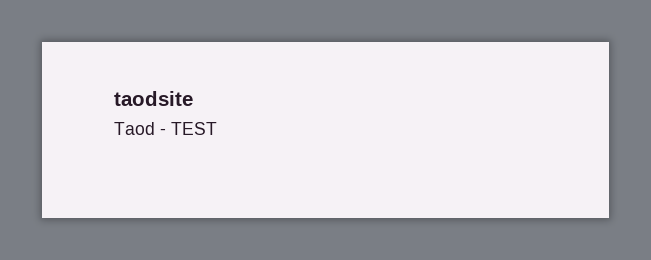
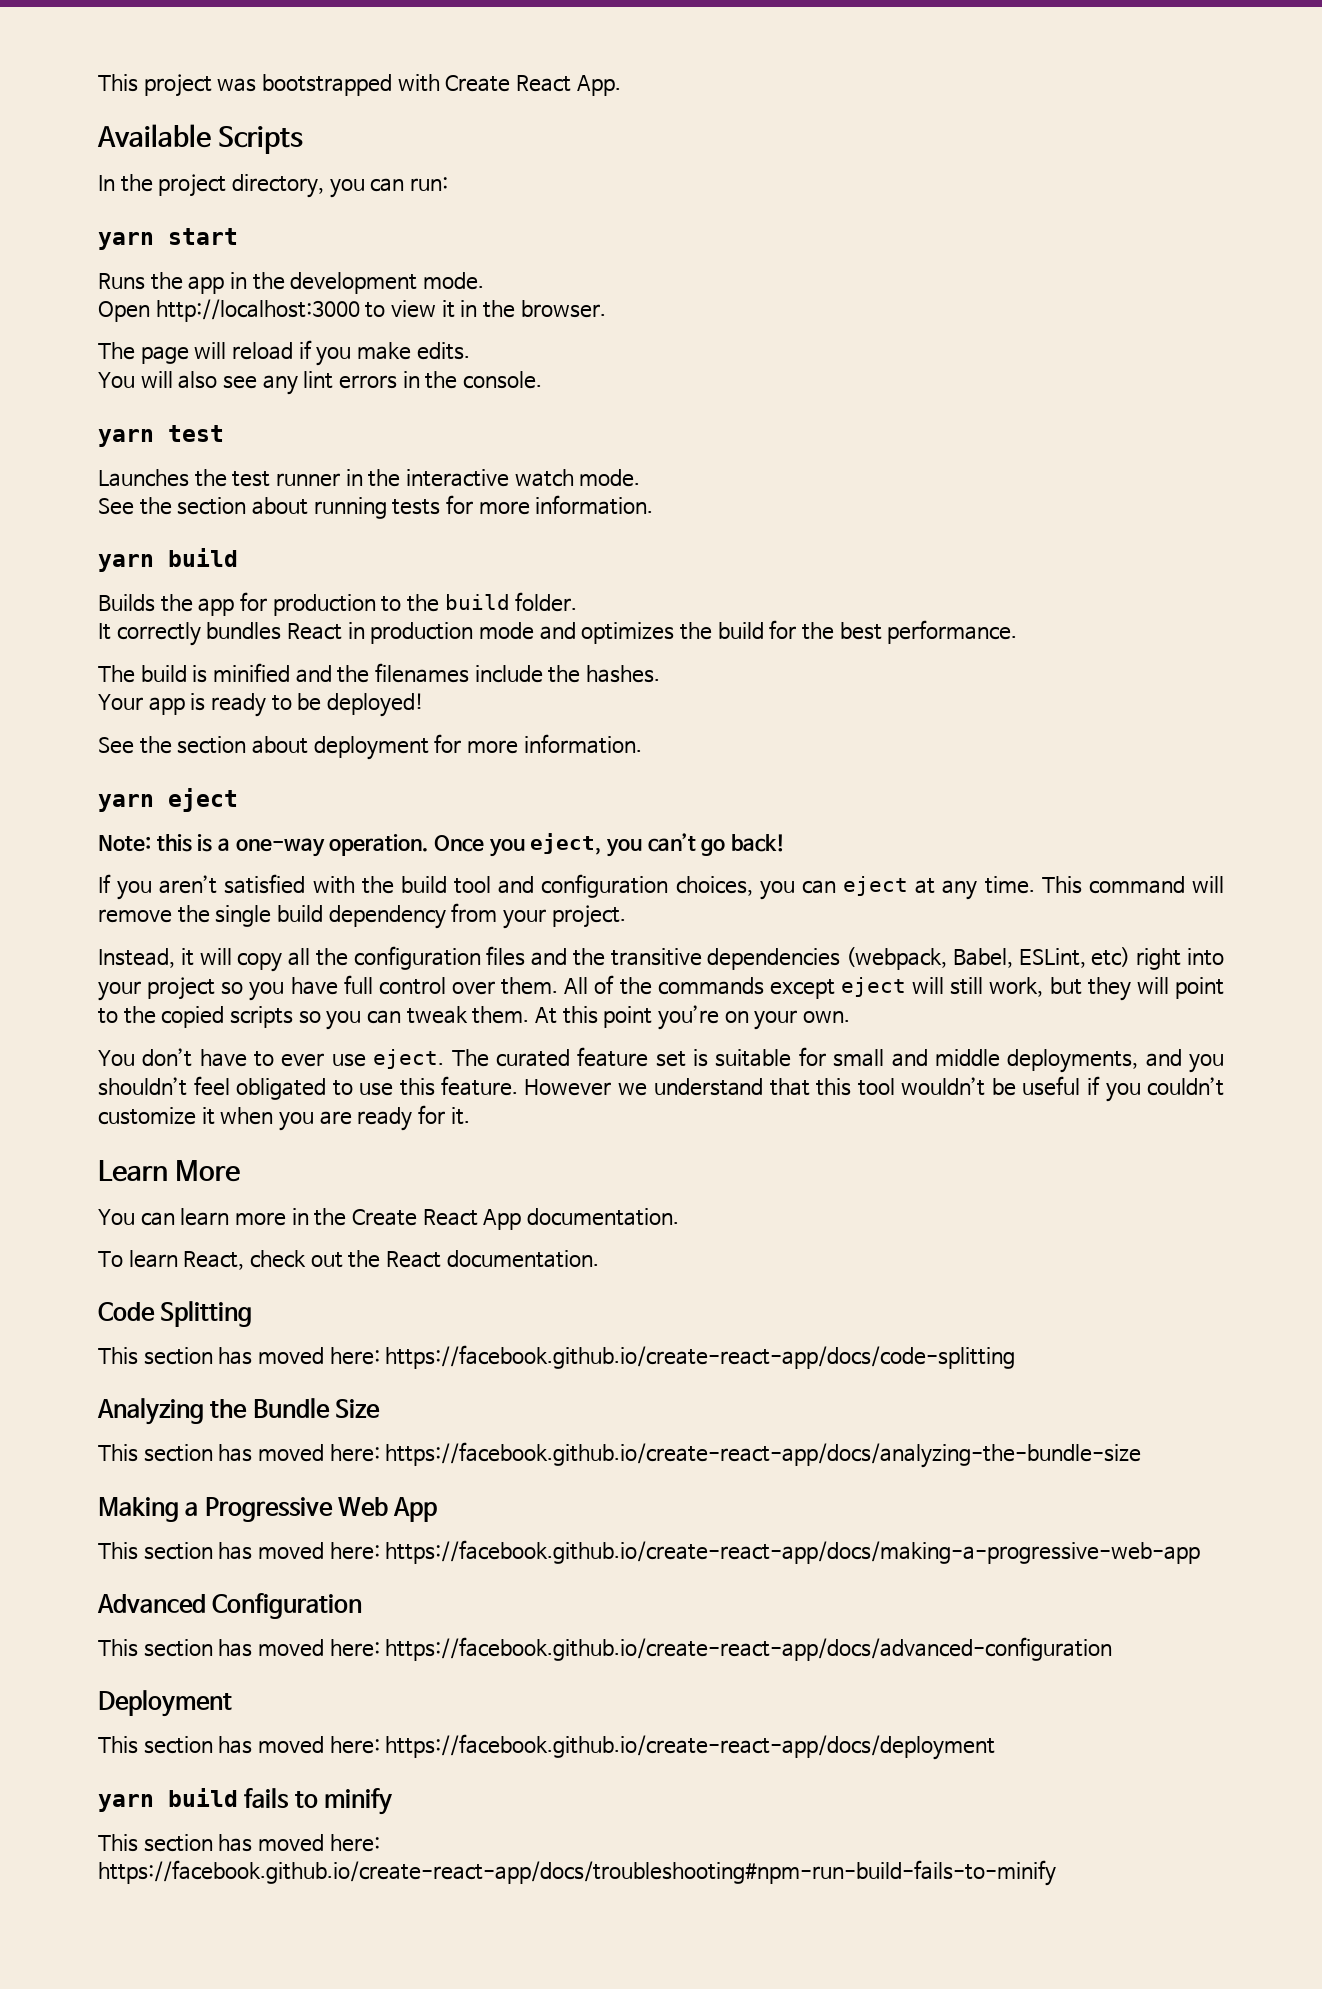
- taodsite
- Taod - TEST
+ This project was bootstrapped with Create React App.
+ Available Scripts
+ In the project directory, you can run:
+ yarn start
+ Runs the app in the development mode.
+ Open http://localhost:3000 to view it in the browser.
+ The page will reload if you make edits.
+ You will also see any lint errors in the console.
+ yarn test
+ Launches the test runner in the interactive watch mode.
+ See the section about running tests for more information.
+ yarn build
+ Builds the app for production to the build folder.
+ It correctly bundles React in production mode and optimizes the build for the best performance.
+ The build is minified and the filenames include the hashes.
+ Your app is ready to be deployed!
+ See the section about deployment for more information.
+ yarn eject
+ Note: this is a one-way operation. Once you eject, you can’t go back!
+ If you aren’t satisfied with the build tool and configuration choices, you can eject at any time. This command will remove the single build dependency from your project.
+ Instead, it will copy all the configuration files and the transitive dependencies (webpack, Babel, ESLint, etc) right into your project so you have full control over them. All of the commands except eject will still work, but they will point to the copied scripts so you can tweak them. At this point you’re on your own.
+ You don’t have to ever use eject. The curated feature set is suitable for small and middle deployments, and you shouldn’t feel obligated to use this feature. However we understand that this tool wouldn’t be useful if you couldn’t customize it when you are ready for it.
+ Learn More
+ You can learn more in the Create React App documentation.
+ To learn React, check out the React documentation.
+ Code Splitting
+ This section has moved here: https://facebook.github.io/create-react-app/docs/code-splitting
+ Analyzing the Bundle Size
+ This section has moved here: https://facebook.github.io/create-react-app/docs/analyzing-the-bundle-size
+ Making a Progressive Web App
+ This section has moved here: https://facebook.github.io/create-react-app/docs/making-a-progressive-web-app
+ Advanced Configuration
+ This section has moved here: https://facebook.github.io/create-react-app/docs/advanced-configuration
+ Deployment
+ This section has moved here: https://facebook.github.io/create-react-app/docs/deployment
+ yarn build fails to minify
+ This section has moved here: https://facebook.github.io/create-react-app/docs/troubleshooting#npm-run-build-fails-to-minify

